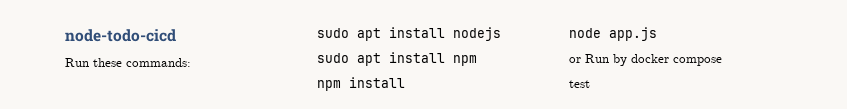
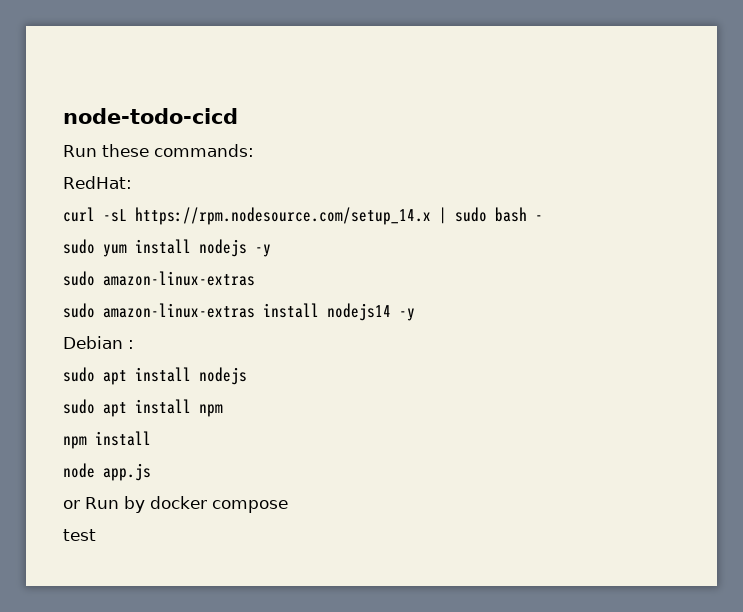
+ RedHat:
+ curl -sL https://rpm.nodesource.com/setup_14.x | sudo bash -
+ sudo yum install nodejs -y
+ sudo amazon-linux-extras
+ sudo amazon-linux-extras install nodejs14 -y
+ Debian :

